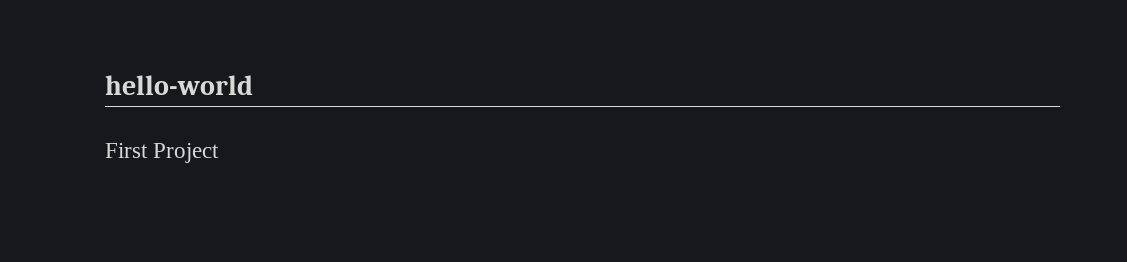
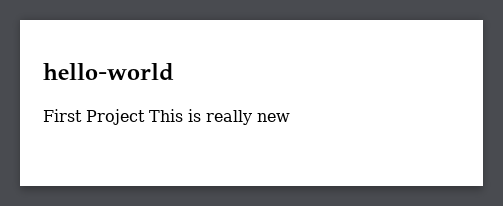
- First Project
+ First Project This is really new

